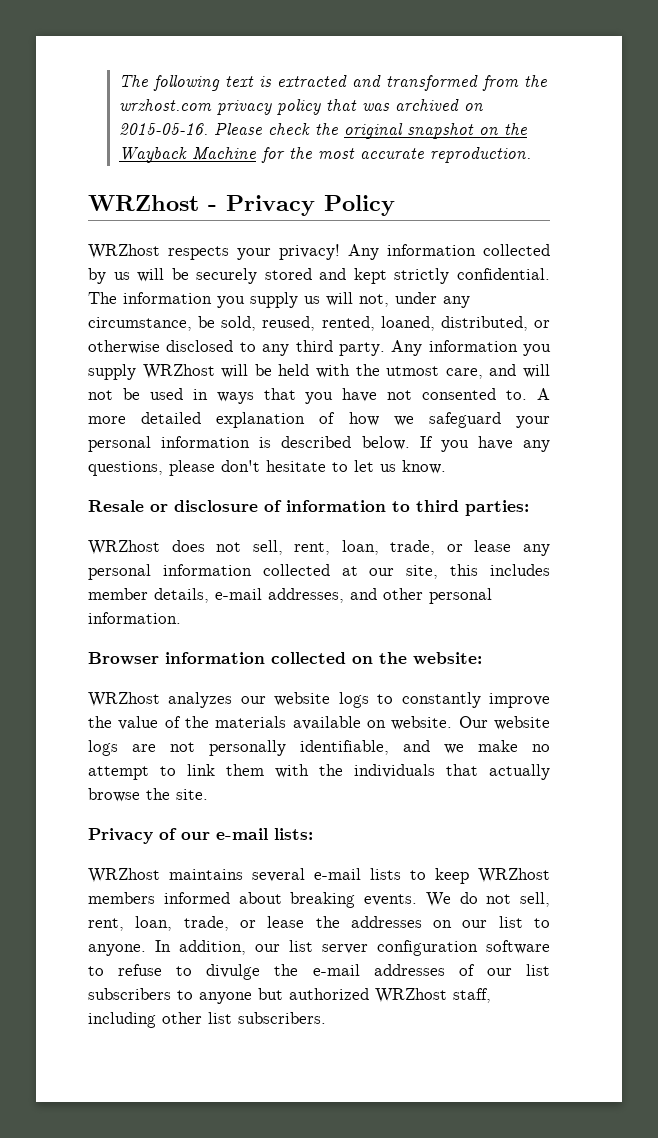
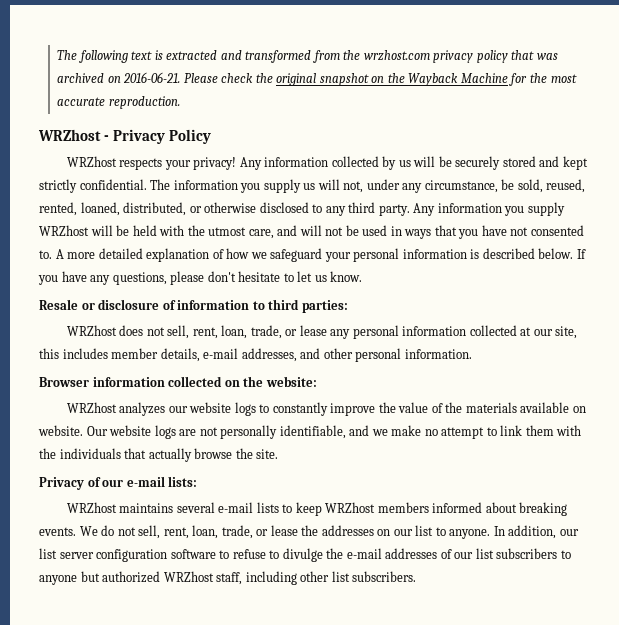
- The following text is extracted and transformed from the wrzhost.com privacy policy that was archived on 2015-05-16.
+ The following text is extracted and transformed from the wrzhost.com privacy policy that was archived on 2016-06-21.

